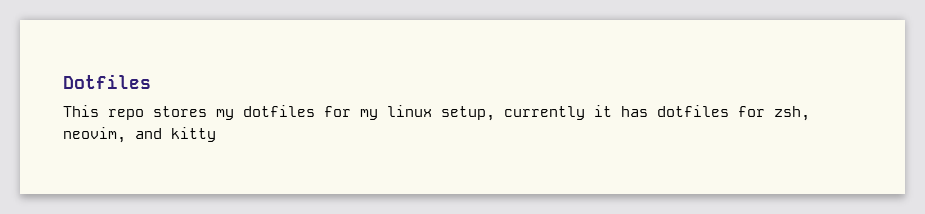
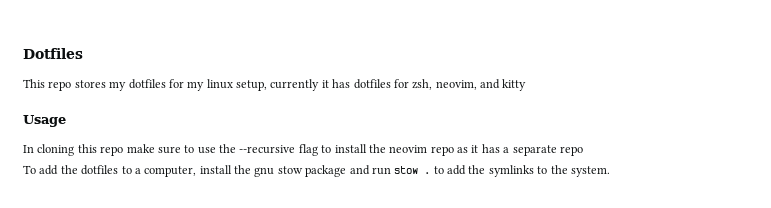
+ Usage
+ In cloning this repo make sure to use the --recursive flag to install the neovim repo as it has a separate repo
+ To add the dotfiles to a computer, install the gnu stow package and run stow . to add the symlinks to the system.

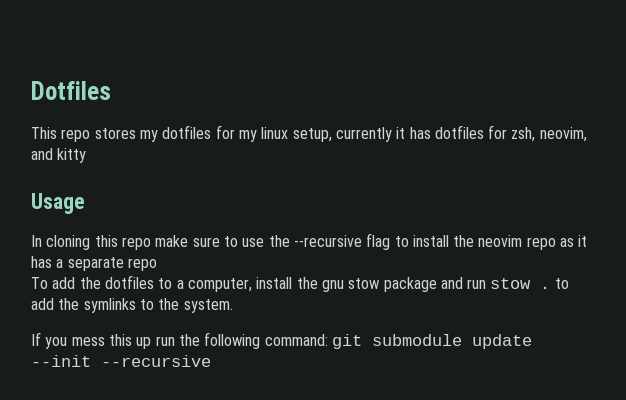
+ If you mess this up run the following command: git submodule update --init --recursive

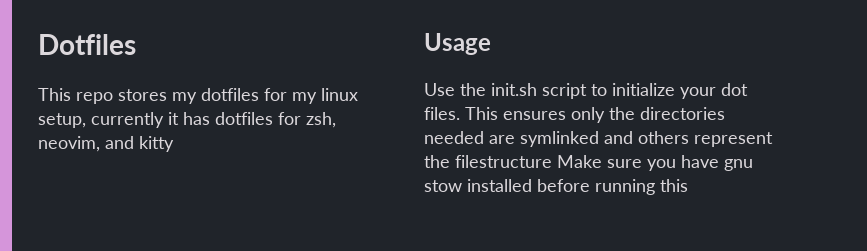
- In cloning this repo make sure to use the --recursive flag to install the neovim repo as it has a separate repo
- To add the dotfiles to a computer, install the gnu stow package and run stow . to add the symlinks to the system.
- If you mess this up run the following command: git submodule update --init --recursive
+ Use the init.sh script to initialize your dot files. This ensures only the directories needed are symlinked and others represent the filestructure Make sure you have gnu stow installed before running this

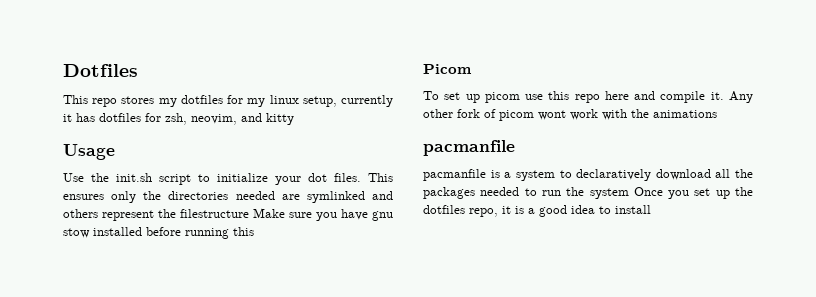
+ Picom
+ To set up picom use this repo here and compile it. Any other fork of picom wont work with the animations
+ pacmanfile
+ pacmanfile is a system to declaratively download all the packages needed to run the system Once you set up the dotfiles repo, it is a good idea to install

